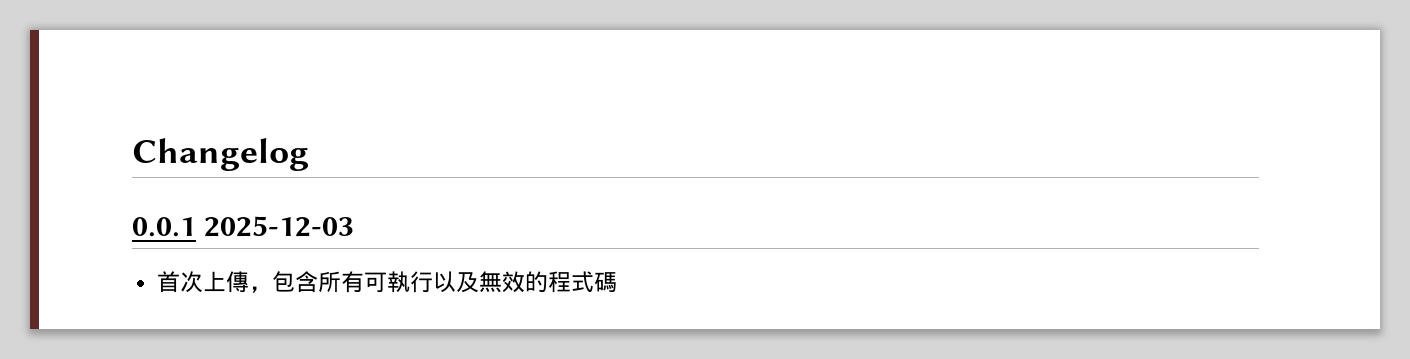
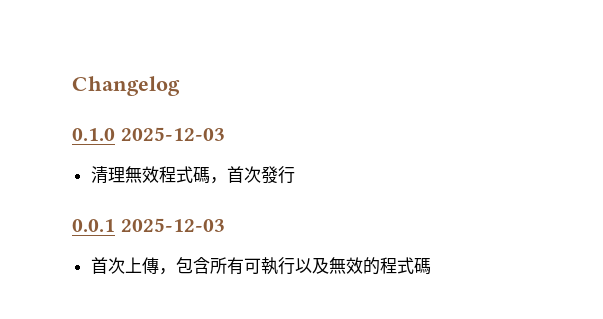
+ 0.1.0 2025-12-03
+ 清理無效程式碼，首次發行

